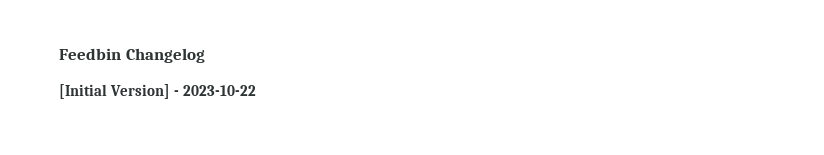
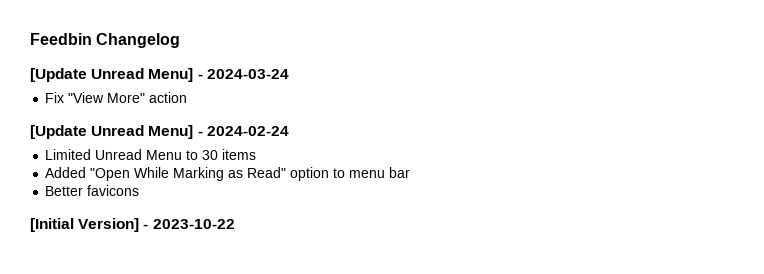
+ [Update Unread Menu] - 2024-03-24
+ Fix "View More" action
+ [Update Unread Menu] - 2024-02-24
+ Limited Unread Menu to 30 items
+ Added "Open While Marking as Read" option to menu bar
+ Better favicons

